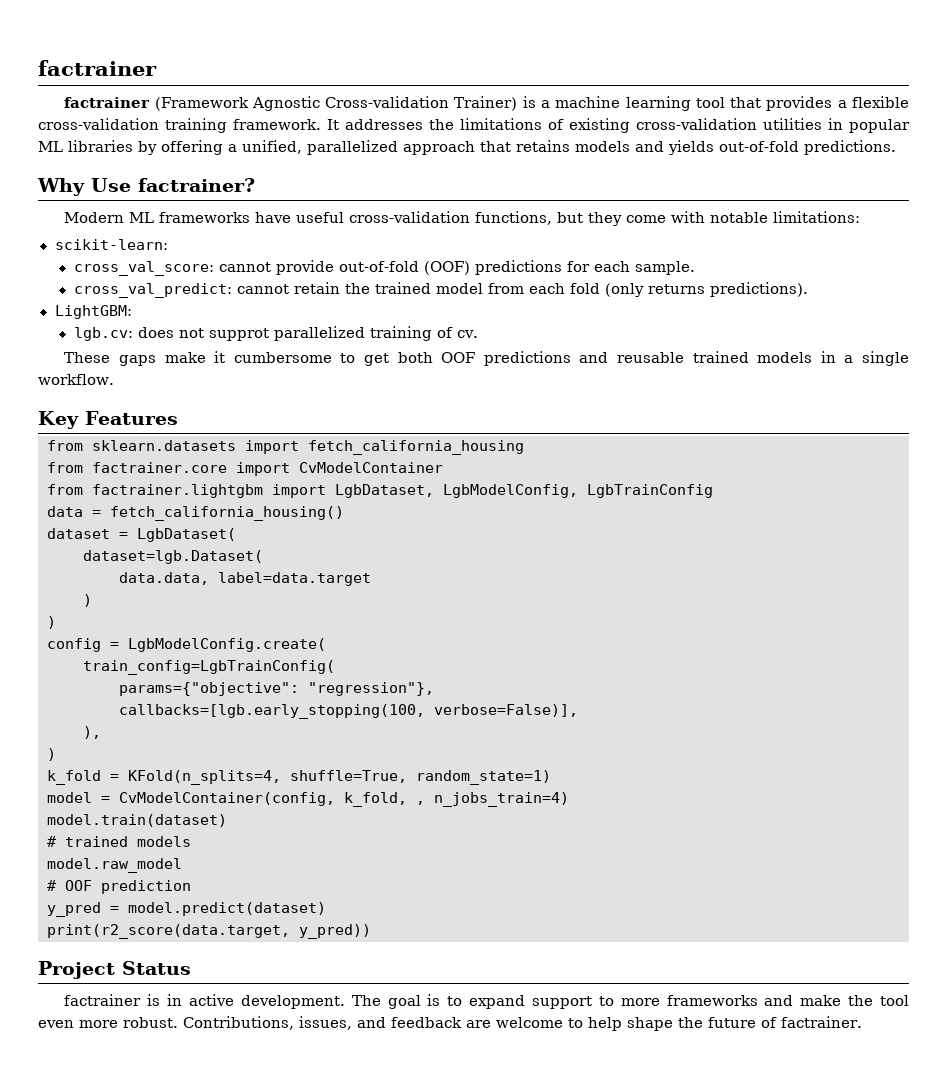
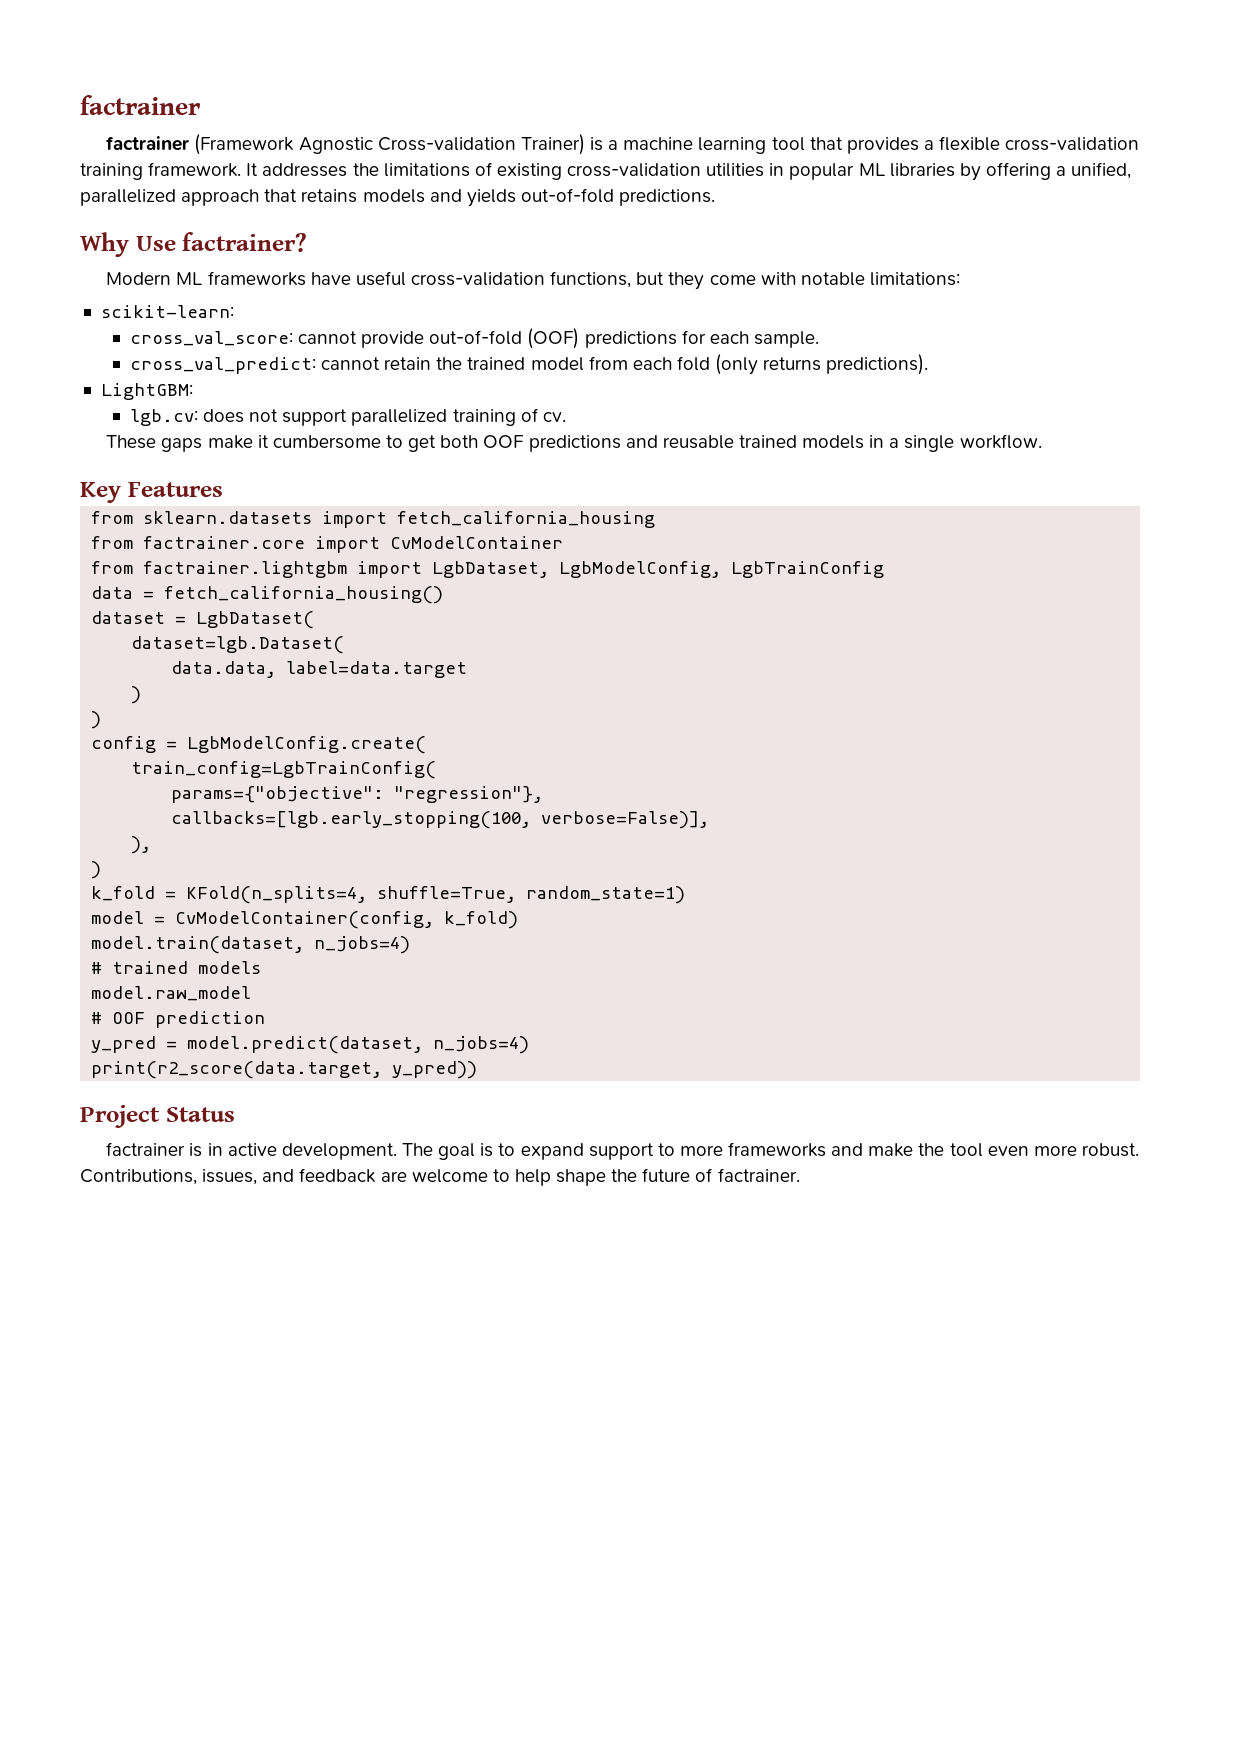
- lgb.cv: does not supprot parallelized training of cv.
+ lgb.cv: does not support parallelized training of cv.
- model = CvModelContainer(config, k_fold, , n_jobs_train=4)
- model.train(dataset)
+ model = CvModelContainer(config, k_fold)
+ model.train(dataset, n_jobs=4)
- y_pred = model.predict(dataset)
+ y_pred = model.predict(dataset, n_jobs=4)

